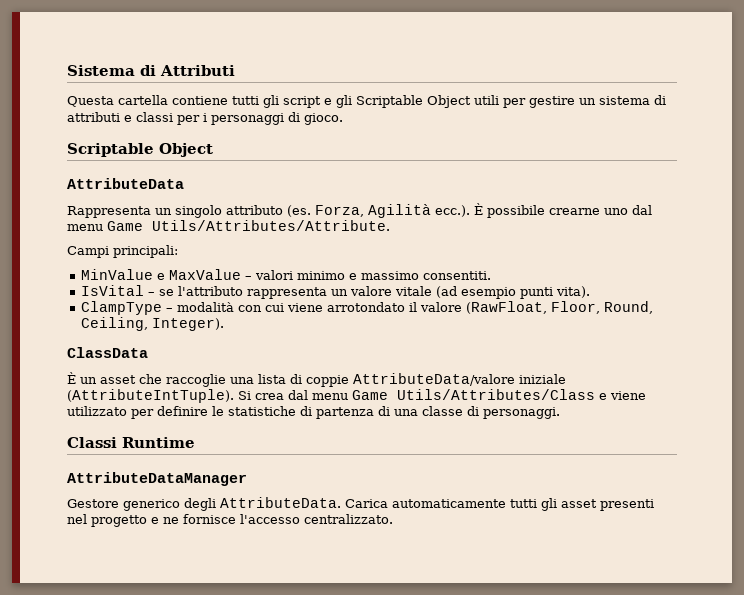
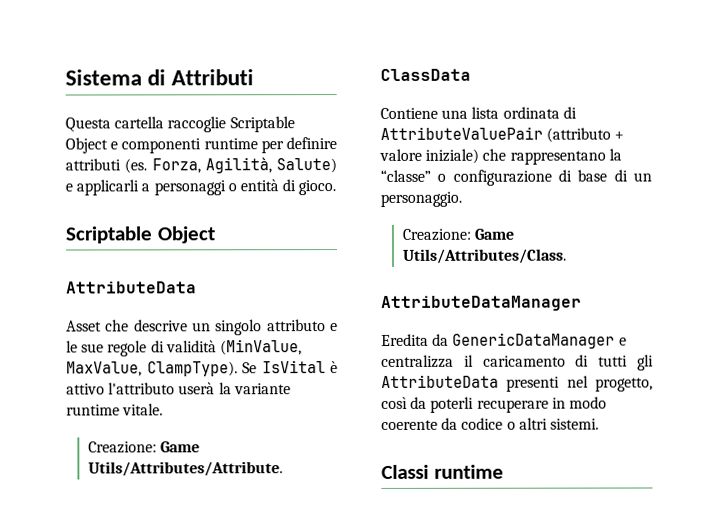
- Questa cartella contiene tutti gli script e gli Scriptable Object utili per gestire un sistema di attributi e classi per i personaggi di gioco.
+ Questa cartella raccoglie Scriptable Object e componenti runtime per definire attributi (es. Forza, Agilità, Salute) e applicarli a personaggi o entità di gioco.
- Rappresenta un singolo attributo (es. Forza, Agilità ecc.). È possibile crearne uno dal menu Game Utils/Attributes/Attribute.
- Campi principali:
- MinValue e MaxValue – valori minimo e massimo consentiti.
- IsVital – se l'attributo rappresenta un valore vitale (ad esempio punti vita).
- ClampType – modalità con cui viene arrotondato il valore (RawFloat, Floor, Round, Ceiling, Integer).
+ Asset che descrive un singolo attributo e le sue regole di validità (MinValue, MaxValue, ClampType). Se IsVital è attivo l'attributo userà la variante runtime vitale.
+ Creazione: Game Utils/Attributes/Attribute.
  ClassData
- È un asset che raccoglie una lista di coppie AttributeData/valore iniziale (AttributeIntTuple). Si crea dal menu Game Utils/Attributes/Class e viene utilizzato per definire le statistiche di partenza di una classe di personaggi.
- Classi Runtime
+ Contiene una lista ordinata di AttributeValuePair (attributo + valore iniziale) che rappresentano la “classe” o configurazione di base di un personaggio.
+ Creazione: Game Utils/Attributes/Class.
  AttributeDataManager
- Gestore generico degli AttributeData. Carica automaticamente tutti gli asset presenti nel progetto e ne fornisce l'accesso centralizzato.
+ Eredita da GenericDataManager e centralizza il caricamento di tutti gli AttributeData presenti nel progetto, così da poterli recuperare in modo coerente da codice o altri sistemi.
+ Classi runtime

